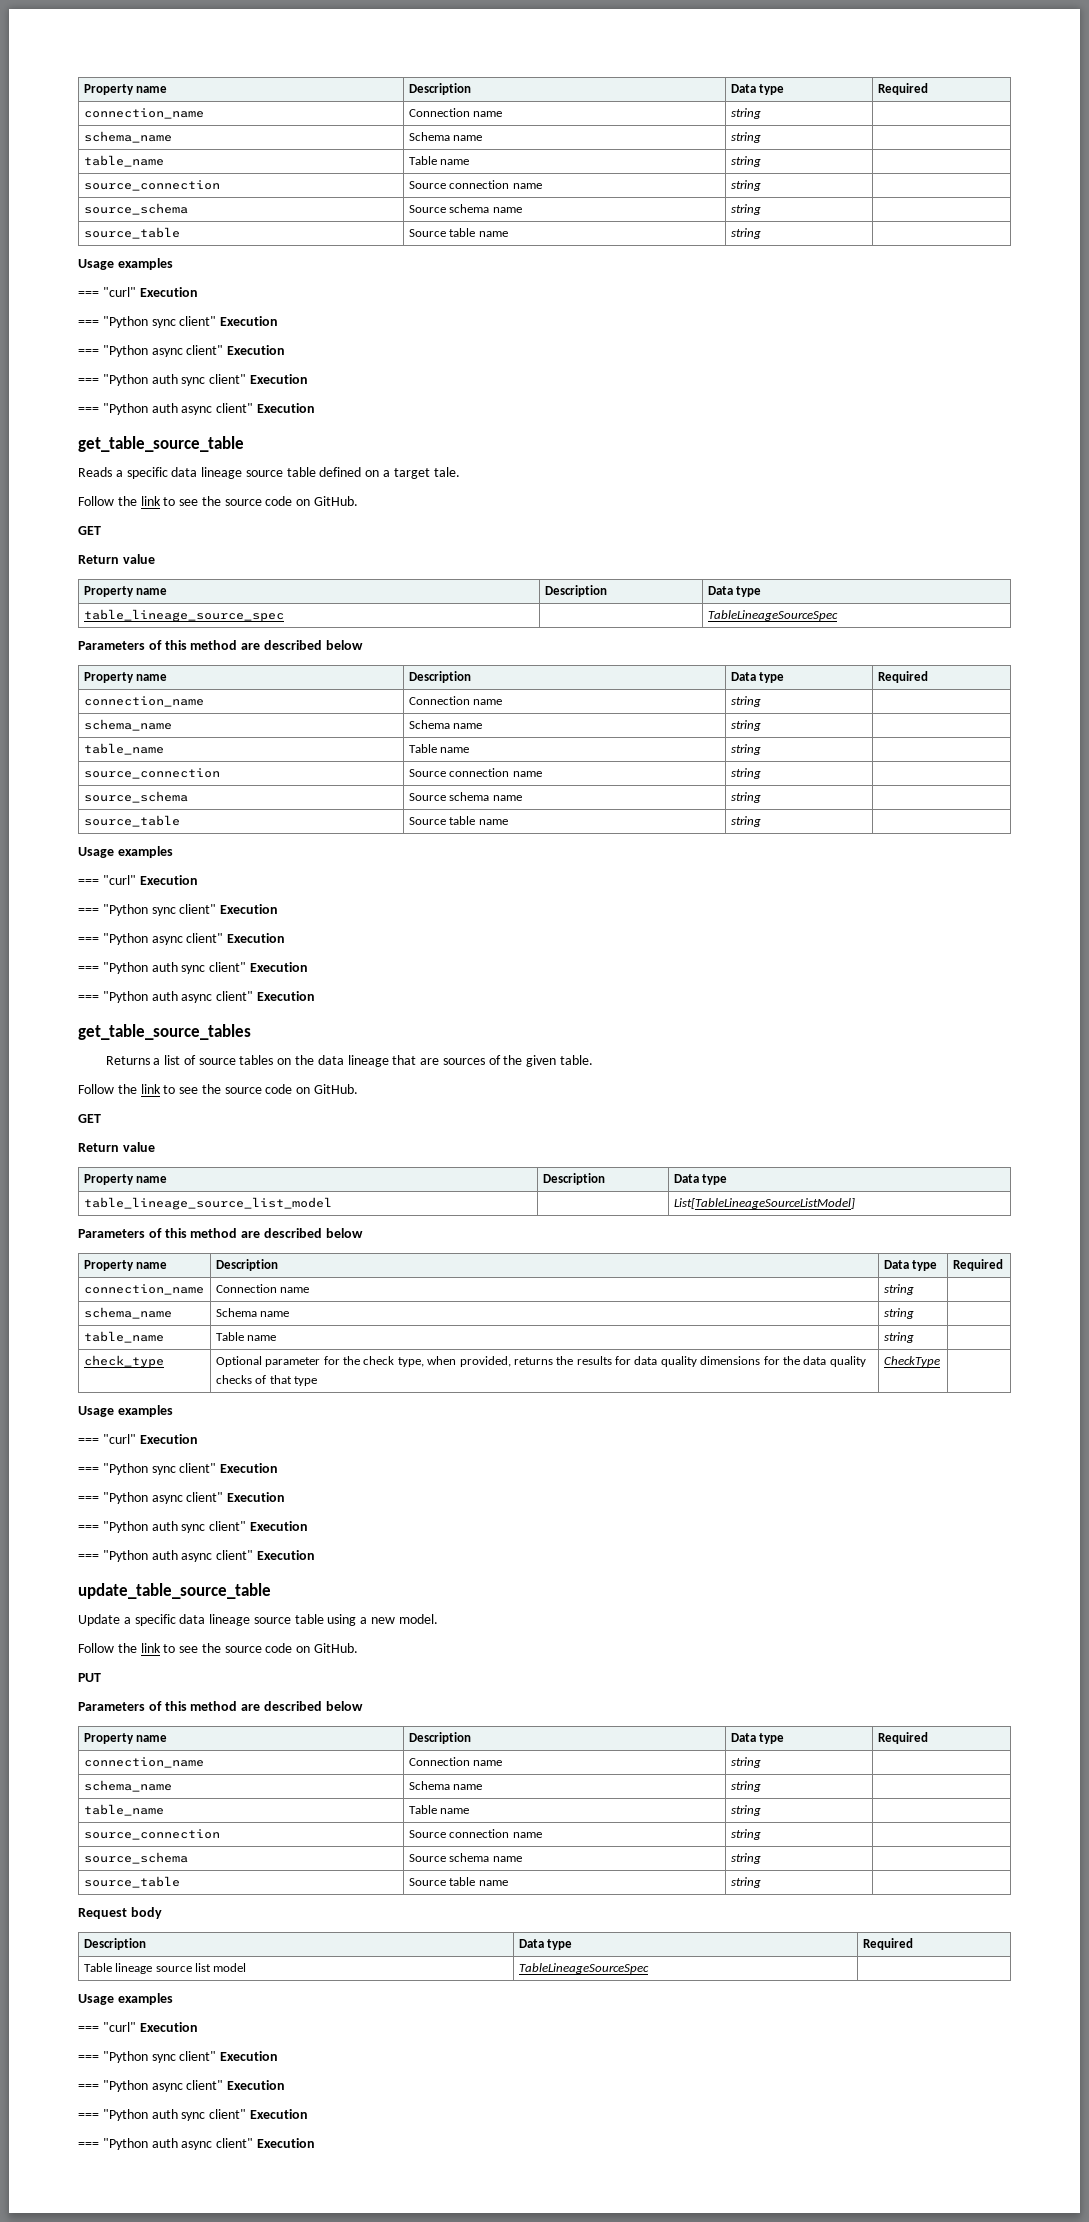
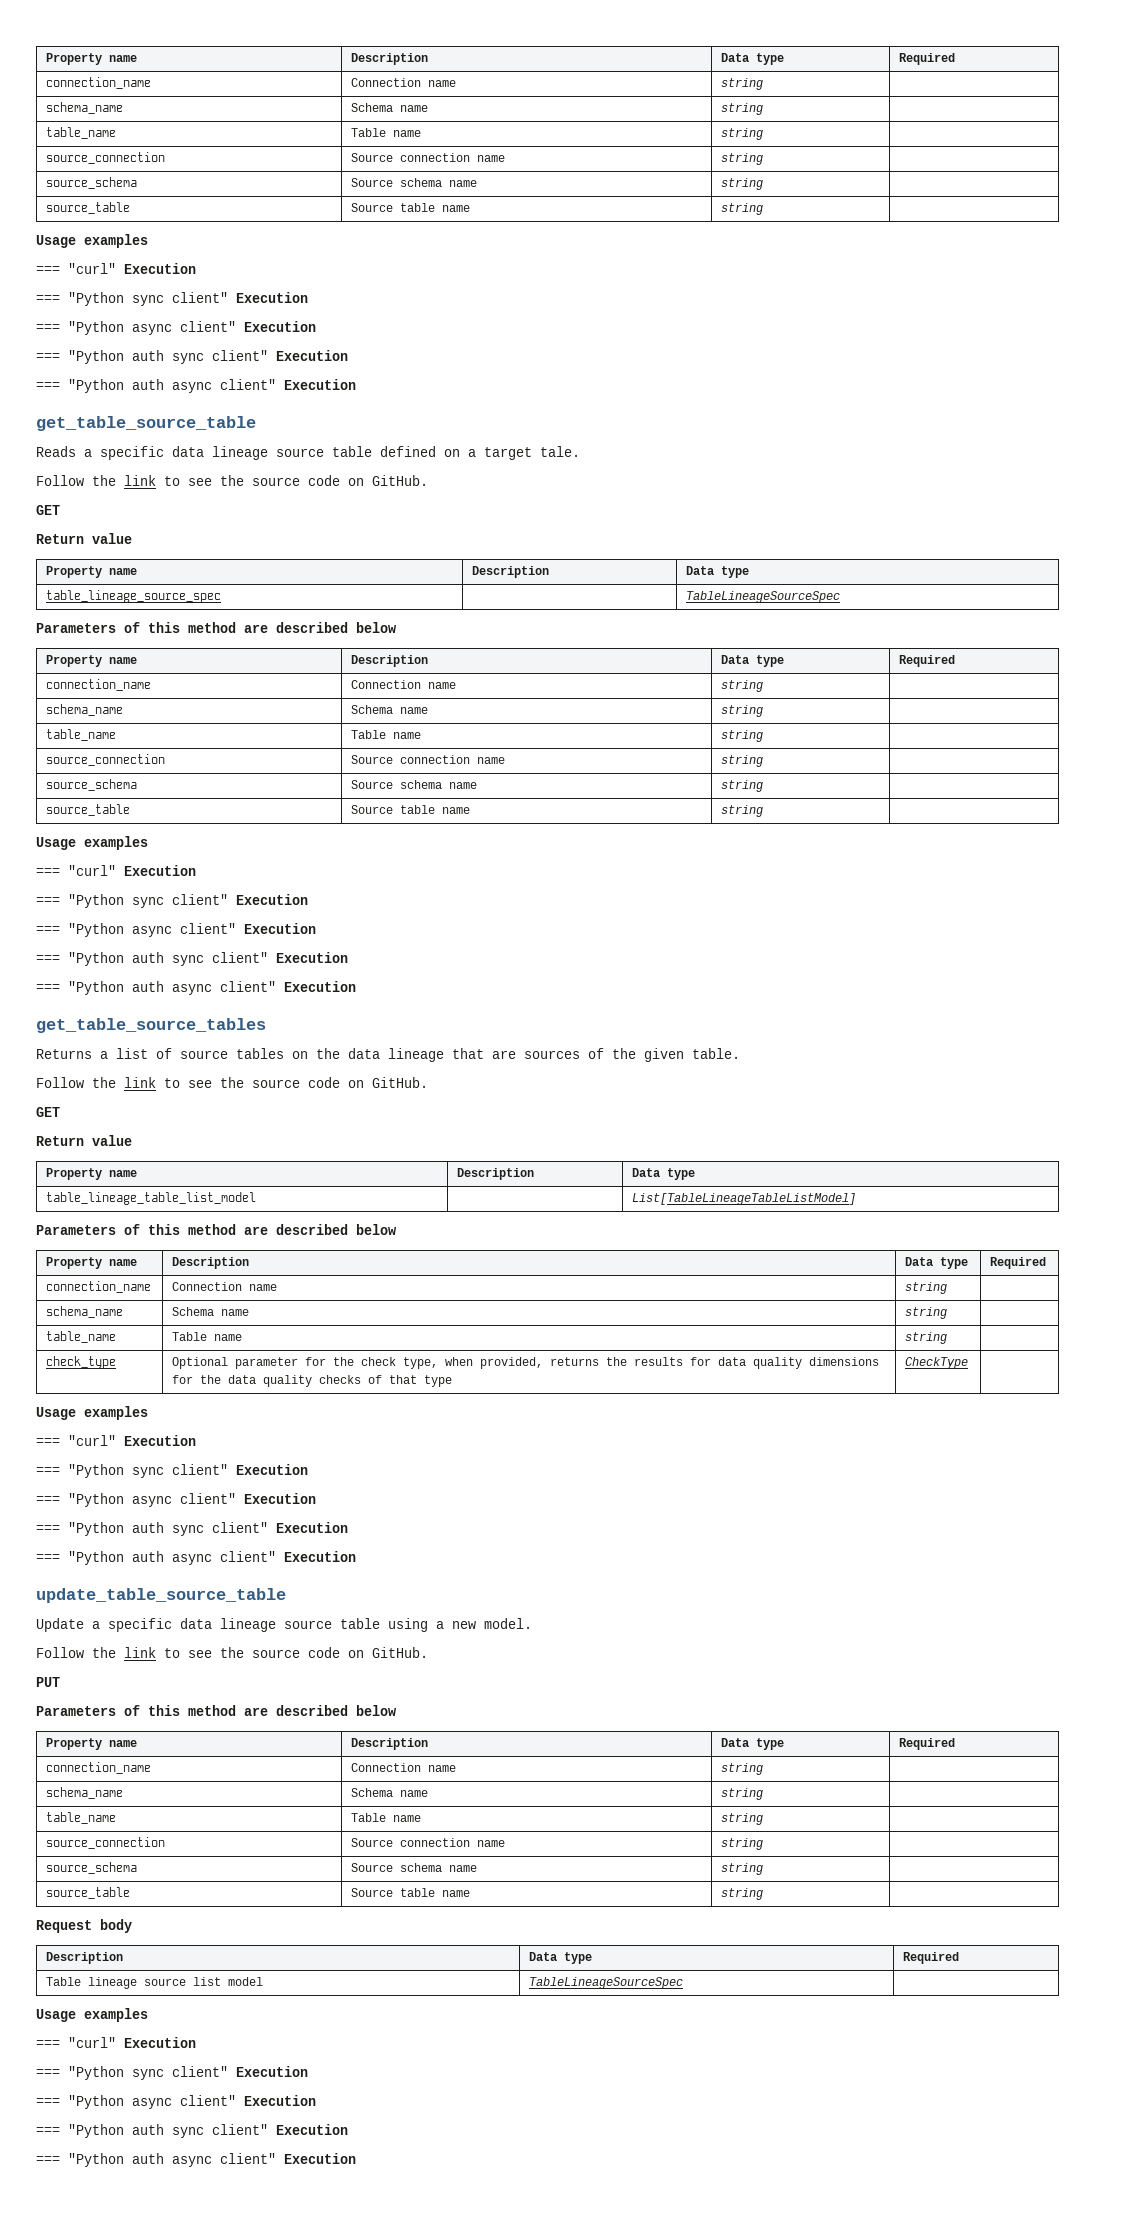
- table_lineage_source_list_model | | List[TableLineageSourceListModel]
+ table_lineage_table_list_model | | List[TableLineageTableListModel]

